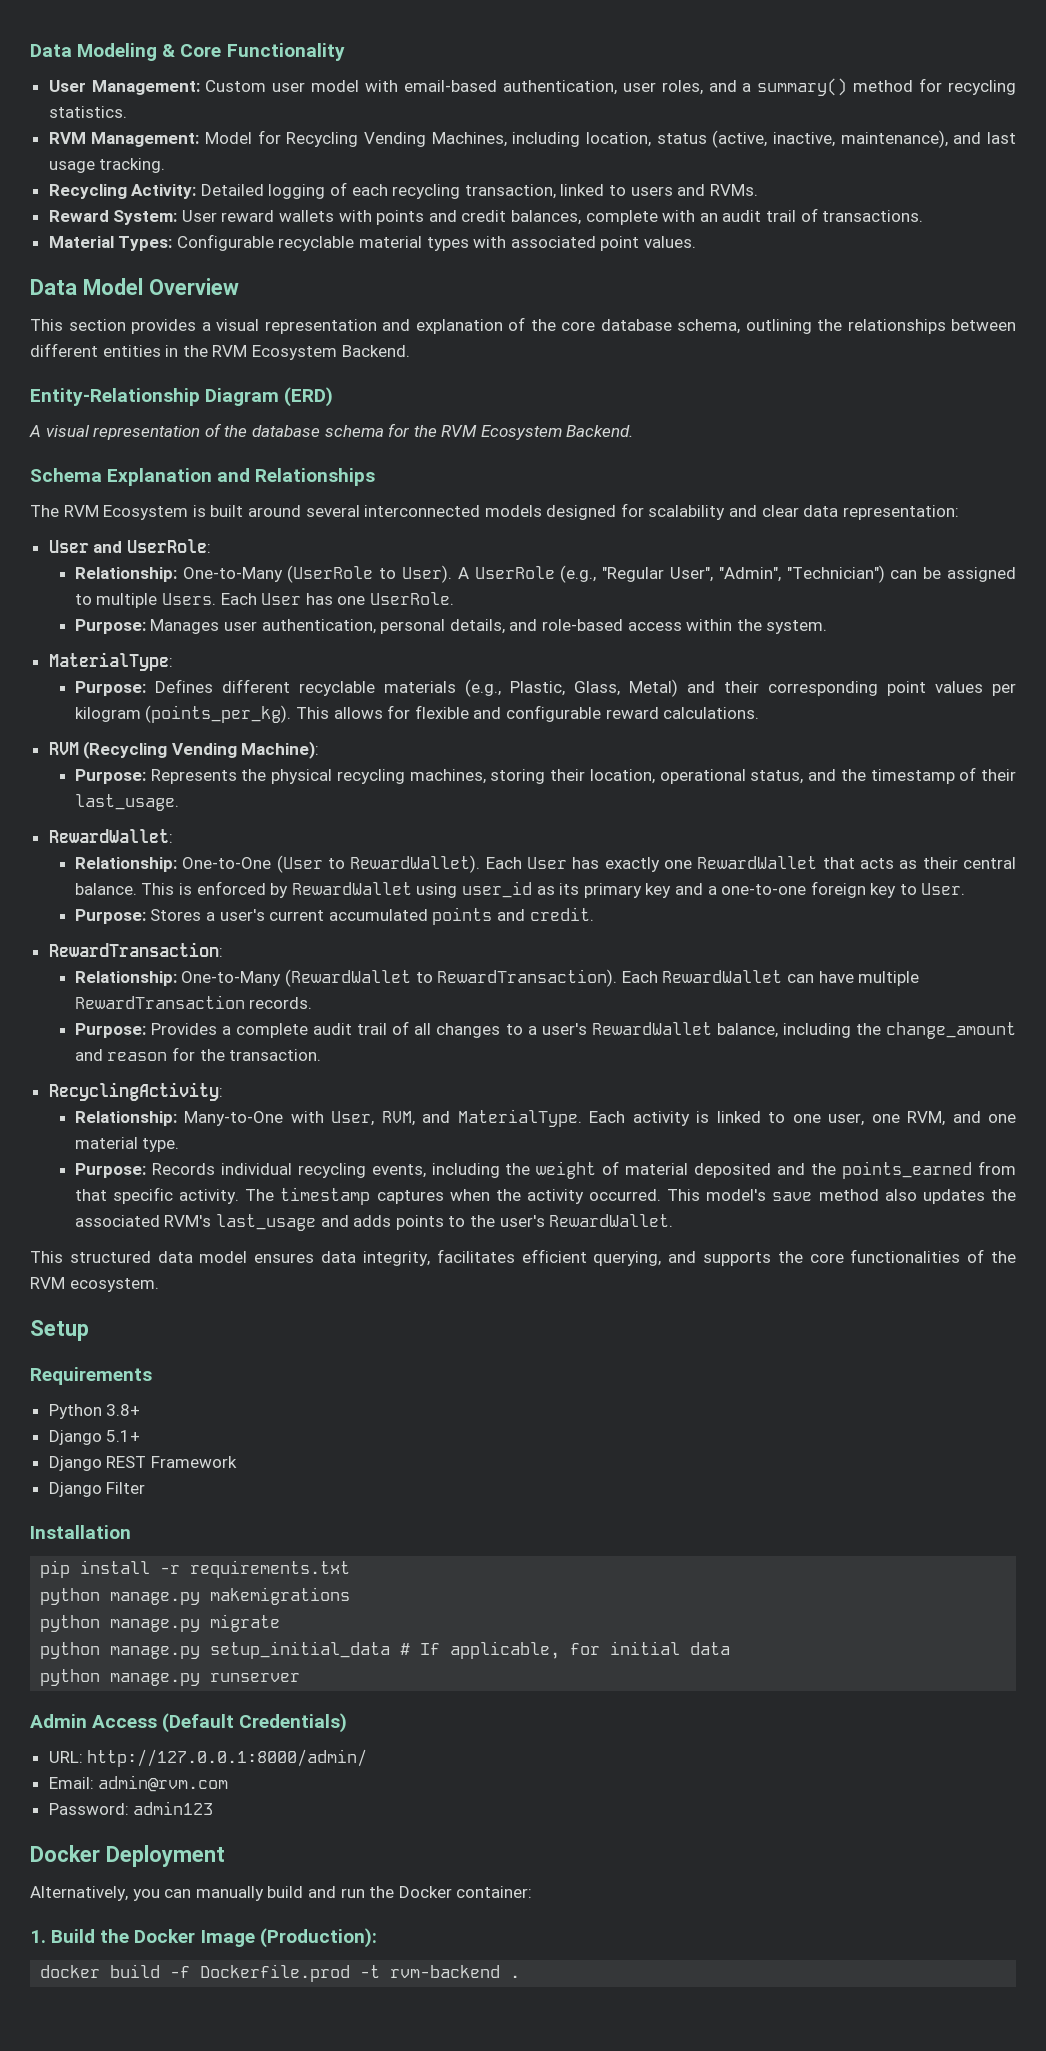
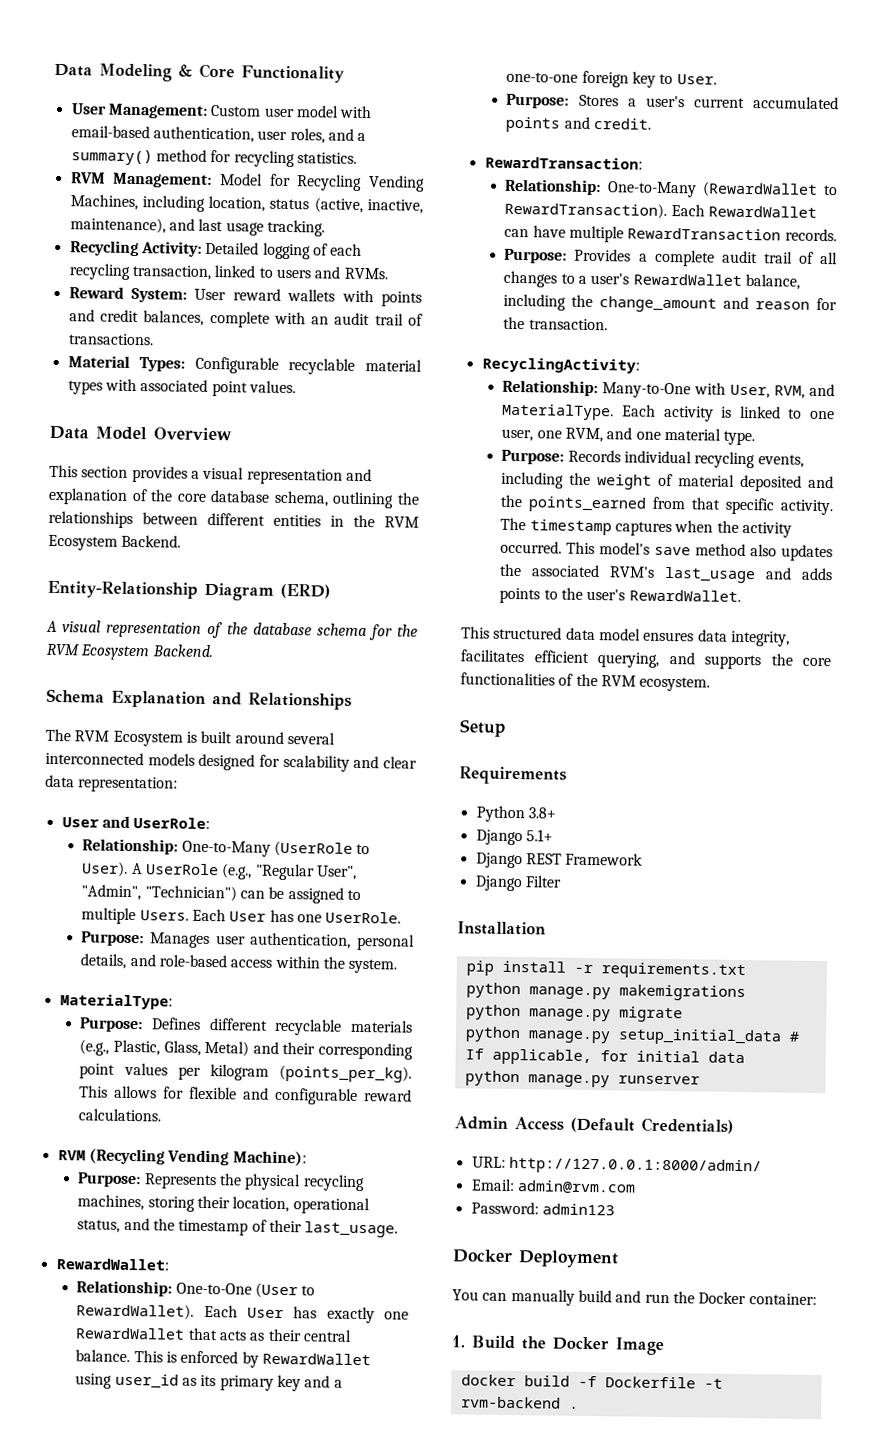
- Alternatively, you can manually build and run the Docker container:
+ You can manually build and run the Docker container:
- 1. Build the Docker Image (Production):
+ 1. Build the Docker Image
- docker build -f Dockerfile.prod -t rvm-backend .
+ docker build -f Dockerfile -t rvm-backend .

